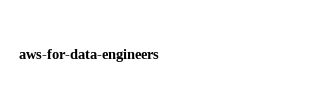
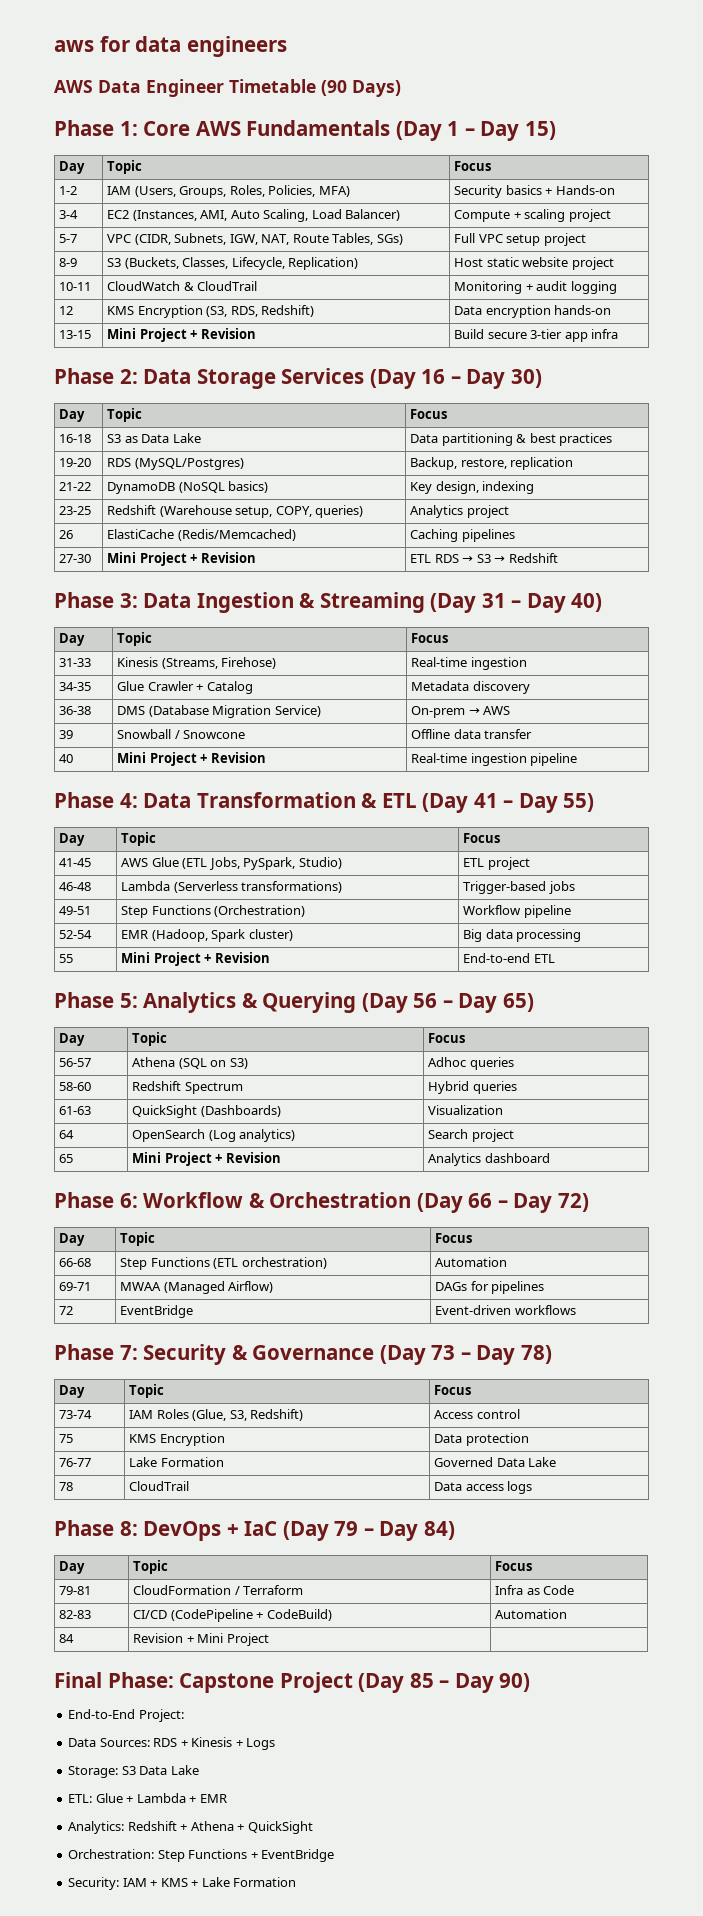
- aws-for-data-engineers
+ aws for data engineers
+ AWS Data Engineer Timetable (90 Days)
+ Phase 1: Core AWS Fundamentals (Day 1 – Day 15)
+ Day | Topic | Focus
+ 1-2 | IAM (Users, Groups, Roles, Policies, MFA) | Security basics + Hands-on
+ 3-4 | EC2 (Instances, AMI, Auto Scaling, Load Balancer) | Compute + scaling project
+ 5-7 | VPC (CIDR, Subnets, IGW, NAT, Route Tables, SGs) | Full VPC setup project
+ 8-9 | S3 (Buckets, Classes, Lifecycle, Replication) | Host static website project
+ 10-11 | CloudWatch & CloudTrail | Monitoring + audit logging
+ 12 | KMS Encryption (S3, RDS, Redshift) | Data encryption hands-on
+ 13-15 | Mini Project + Revision | Build secure 3-tier app infra
+ Phase 2: Data Storage Services (Day 16 – Day 30)
+ Day | Topic | Focus
+ 16-18 | S3 as Data Lake | Data partitioning & best practices
+ 19-20 | RDS (MySQL/Postgres) | Backup, restore, replication
+ 21-22 | DynamoDB (NoSQL basics) | Key design, indexing
+ 23-25 | Redshift (Warehouse setup, COPY, queries) | Analytics project
+ 26 | ElastiCache (Redis/Memcached) | Caching pipelines
+ 27-30 | Mini Project + Revision | ETL RDS → S3 → Redshift
+ Phase 3: Data Ingestion & Streaming (Day 31 – Day 40)
+ Day | Topic | Focus
+ 31-33 | Kinesis (Streams, Firehose) | Real-time ingestion
+ 34-35 | Glue Crawler + Catalog | Metadata discovery
+ 36-38 | DMS (Database Migration Service) | On-prem → AWS
+ 39 | Snowball / Snowcone | Offline data transfer
+ 40 | Mini Project + Revision | Real-time ingestion pipeline
+ Phase 4: Data Transformation & ETL (Day 41 – Day 55)
+ Day | Topic | Focus
+ 41-45 | AWS Glue (ETL Jobs, PySpark, Studio) | ETL project
+ 46-48 | Lambda (Serverless transformations) | Trigger-based jobs
+ 49-51 | Step Functions (Orchestration) | Workflow pipeline
+ 52-54 | EMR (Hadoop, Spark cluster) | Big data processing
+ 55 | Mini Project + Revision | End-to-end ETL
+ Phase 5: Analytics & Querying (Day 56 – Day 65)
+ Day | Topic | Focus
+ 56-57 | Athena (SQL on S3) | Adhoc queries
+ 58-60 | Redshift Spectrum | Hybrid queries
+ 61-63 | QuickSight (Dashboards) | Visualization
+ 64 | OpenSearch (Log analytics) | Search project
+ 65 | Mini Project + Revision | Analytics dashboard
+ Phase 6: Workflow & Orchestration (Day 66 – Day 72)
+ Day | Topic | Focus
+ 66-68 | Step Functions (ETL orchestration) | Automation
+ 69-71 | MWAA (Managed Airflow) | DAGs for pipelines
+ 72 | EventBridge | Event-driven workflows
+ Phase 7: Security & Governance (Day 73 – Day 78)
+ Day | Topic | Focus
+ 73-74 | IAM Roles (Glue, S3, Redshift) | Access control
+ 75 | KMS Encryption | Data protection
+ 76-77 | Lake Formation | Governed Data Lake
+ 78 | CloudTrail | Data access logs
+ Phase 8: DevOps + IaC (Day 79 – Day 84)
+ Day | Topic | Focus
+ 79-81 | CloudFormation / Terraform | Infra as Code
+ 82-83 | CI/CD (CodePipeline + CodeBuild) | Automation
+ 84 | Revision + Mini Project |
+ Final Phase: Capstone Project (Day 85 – Day 90)
+ End-to-End Project:
+ Data Sources: RDS + Kinesis + Logs
+ Storage: S3 Data Lake
+ ETL: Glue + Lambda + EMR
+ Analytics: Redshift + Athena + QuickSight
+ Orchestration: Step Functions + EventBridge
+ Security: IAM + KMS + Lake Formation

